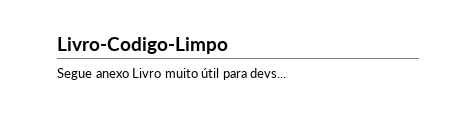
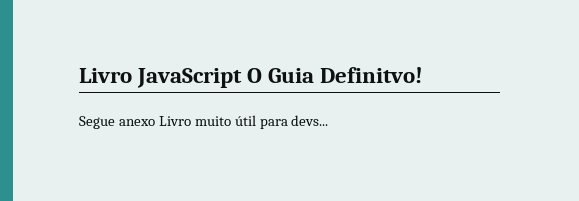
- Livro-Codigo-Limpo
+ Livro JavaScript O Guia Definitvo!

